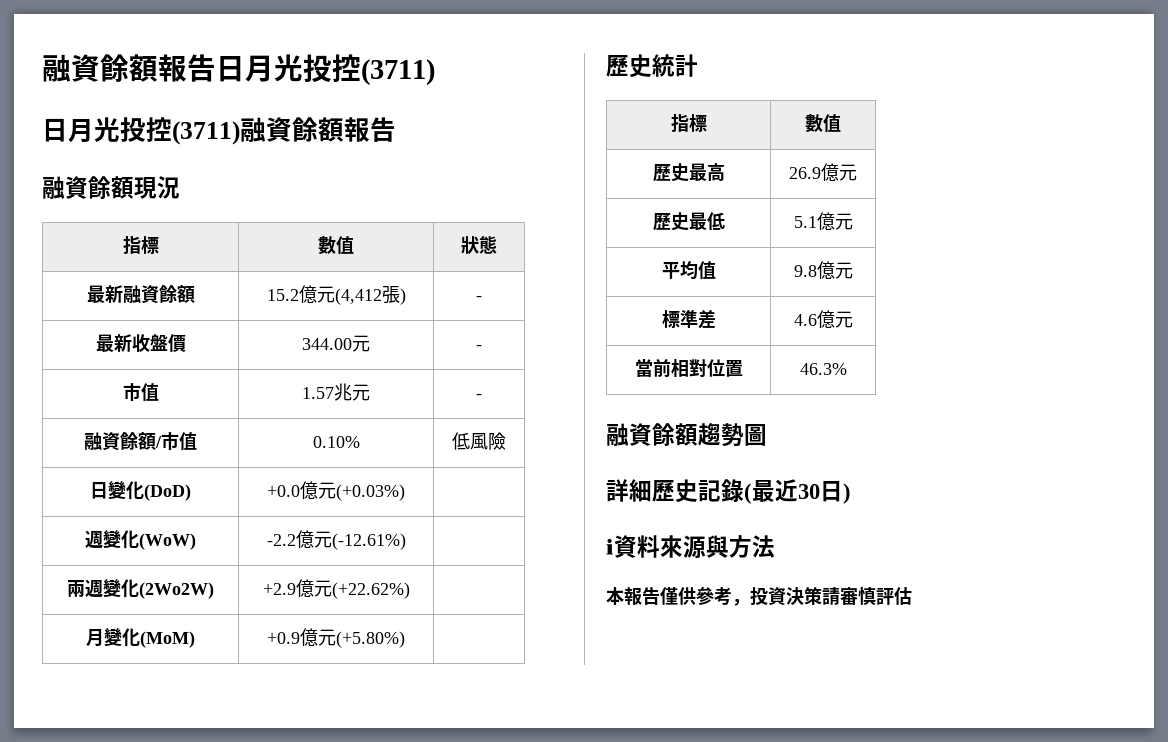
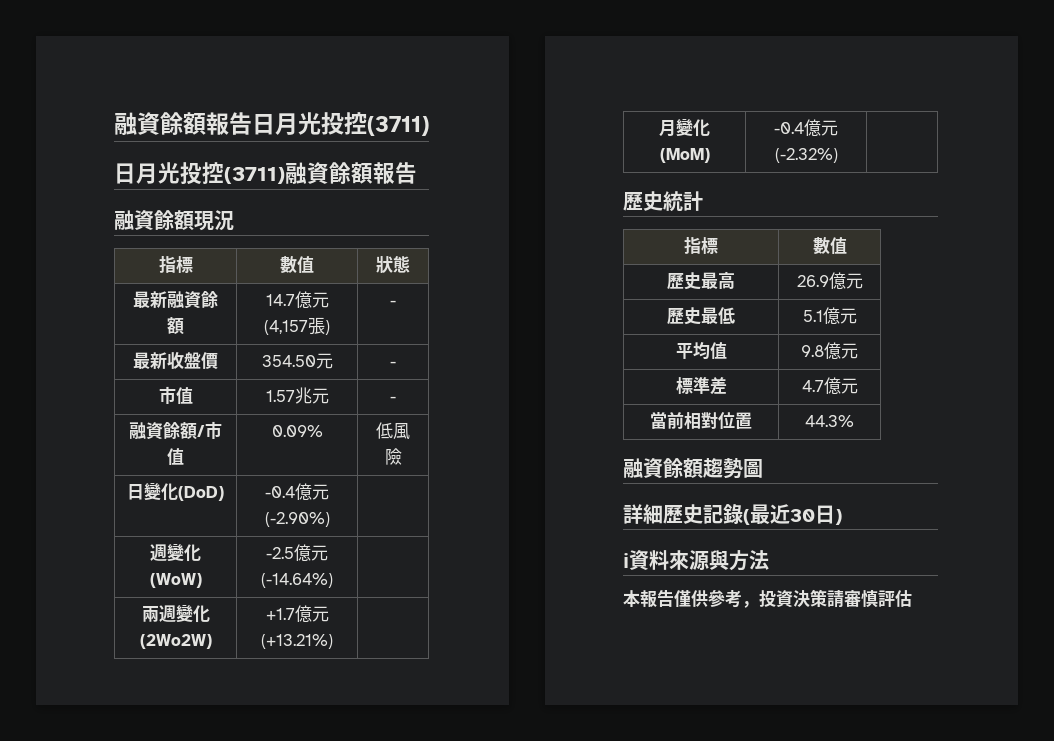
- 最新融資餘額 | 15.2億元(4,412張) | -
+ 最新融資餘額 | 14.7億元(4,157張) | -
- 最新收盤價 | 344.00元 | -
+ 最新收盤價 | 354.50元 | -
- 融資餘額/市值 | 0.10% | 低風險
+ 融資餘額/市值 | 0.09% | 低風險
- 日變化(DoD) | +0.0億元(+0.03%) |
+ 日變化(DoD) | -0.4億元(-2.90%) |
- 週變化(WoW) | -2.2億元(-12.61%) |
+ 週變化(WoW) | -2.5億元(-14.64%) |
- 兩週變化(2Wo2W) | +2.9億元(+22.62%) |
+ 兩週變化(2Wo2W) | +1.7億元(+13.21%) |
- 月變化(MoM) | +0.9億元(+5.80%) |
+ 月變化(MoM) | -0.4億元(-2.32%) |
- 標準差 | 4.6億元
+ 標準差 | 4.7億元
- 當前相對位置 | 46.3%
+ 當前相對位置 | 44.3%

